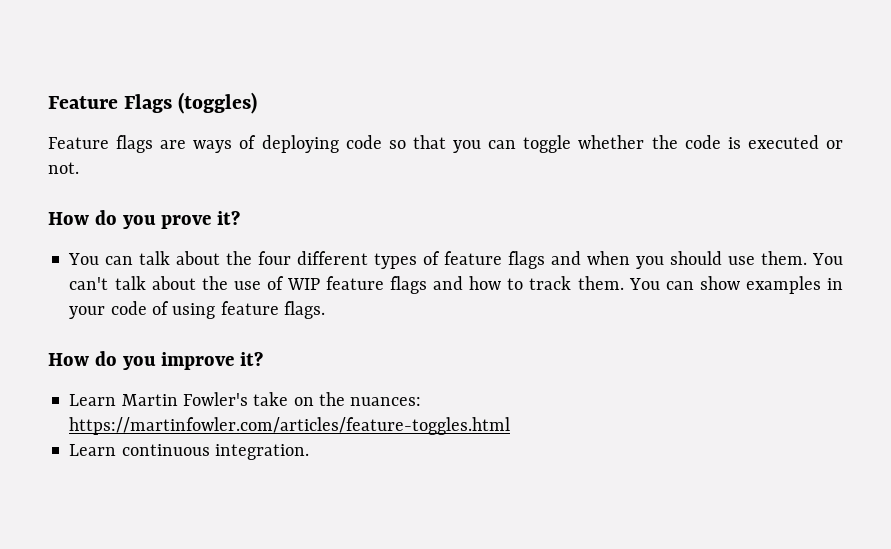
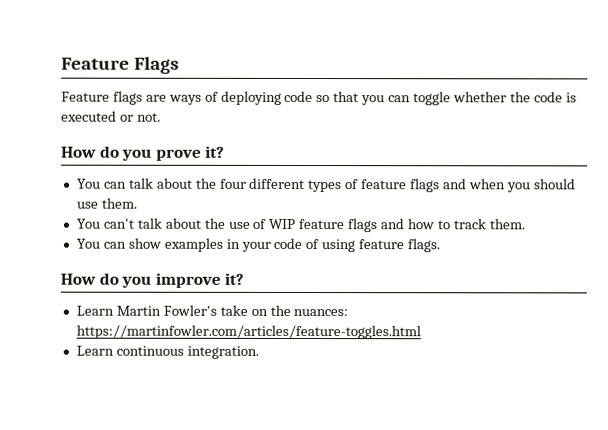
- Feature Flags (toggles)
+ Feature Flags
- You can talk about the four different types of feature flags and when you should use them. You can't talk about the use of WIP feature flags and how to track them. You can show examples in your code of using feature flags.
+ You can talk about the four different types of feature flags and when you should use them.
+ You can't talk about the use of WIP feature flags and how to track them.
+ You can show examples in your code of using feature flags.

